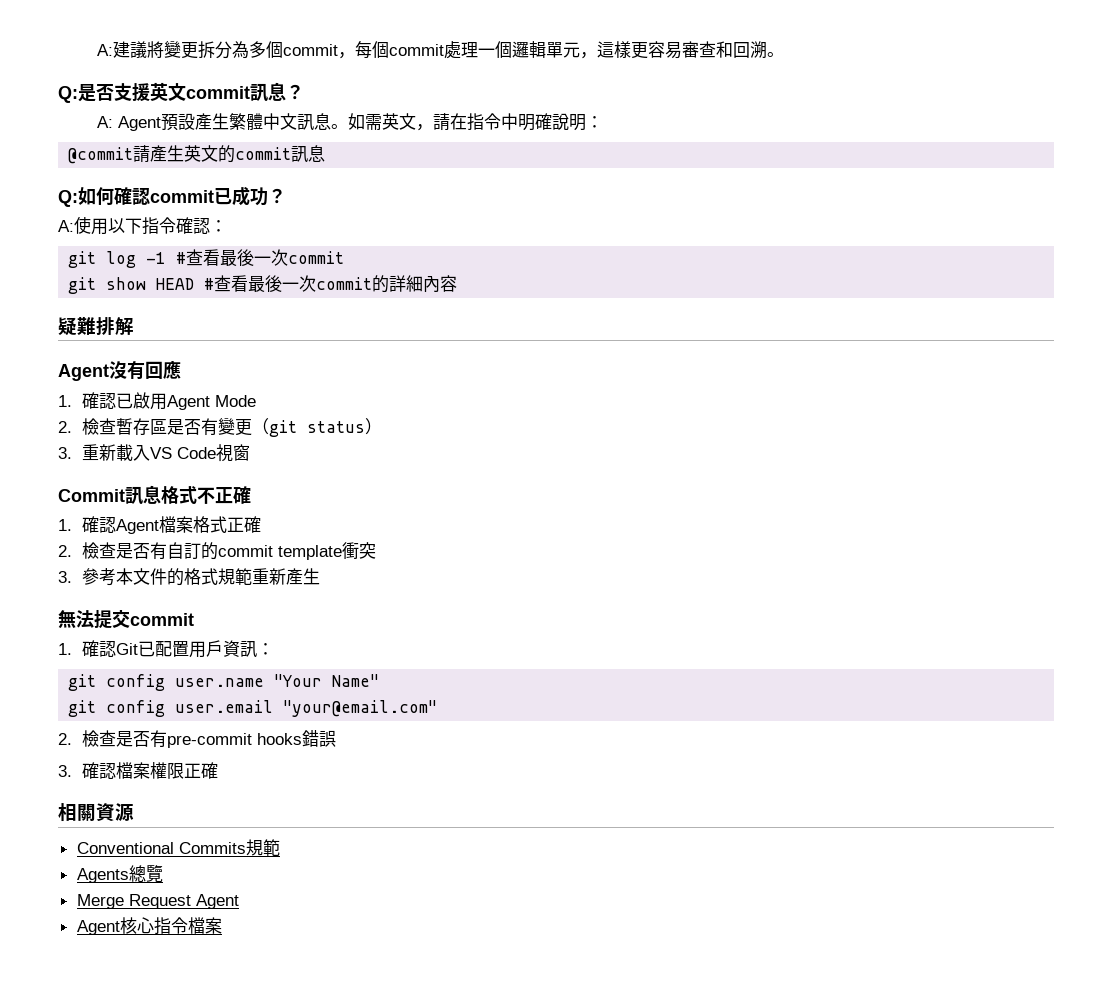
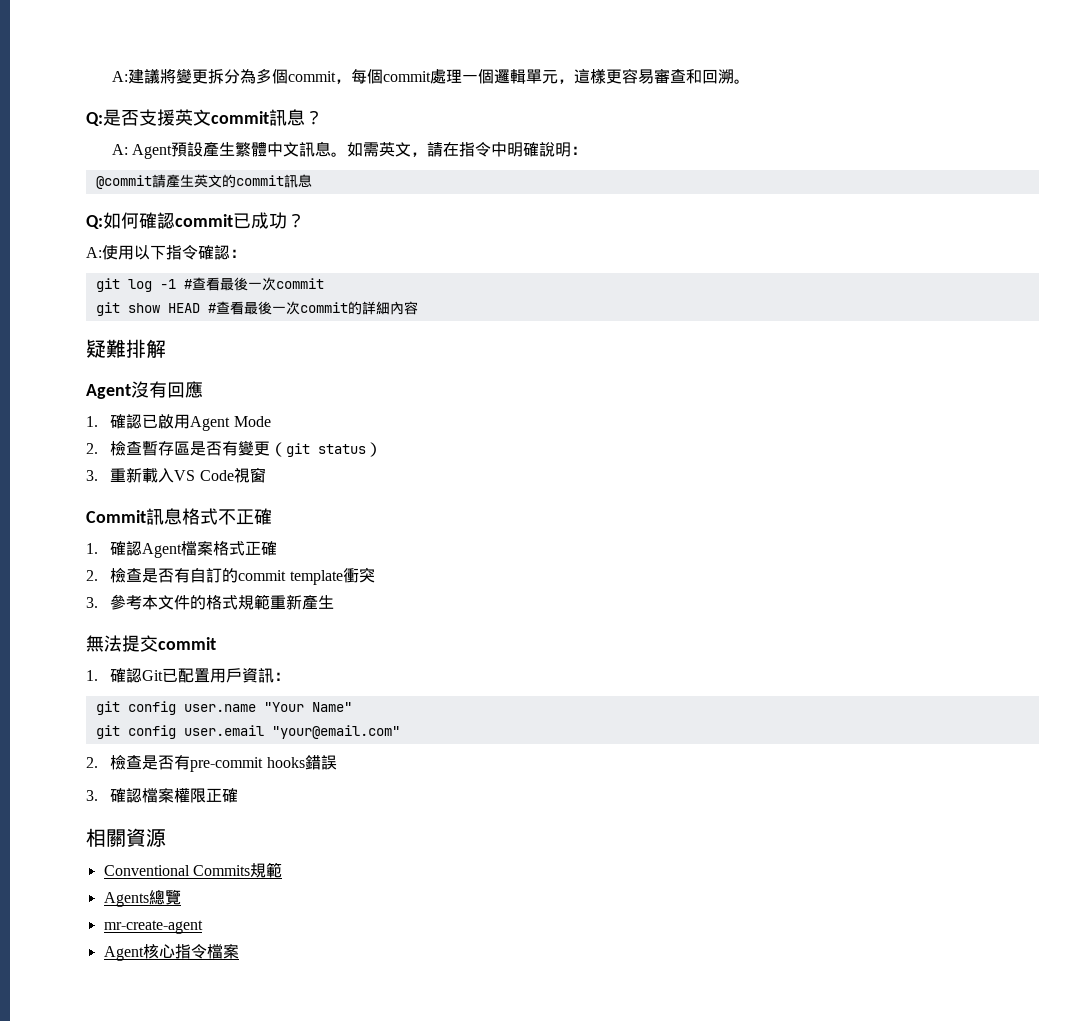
- Merge Request Agent
+ mr-create-agent

